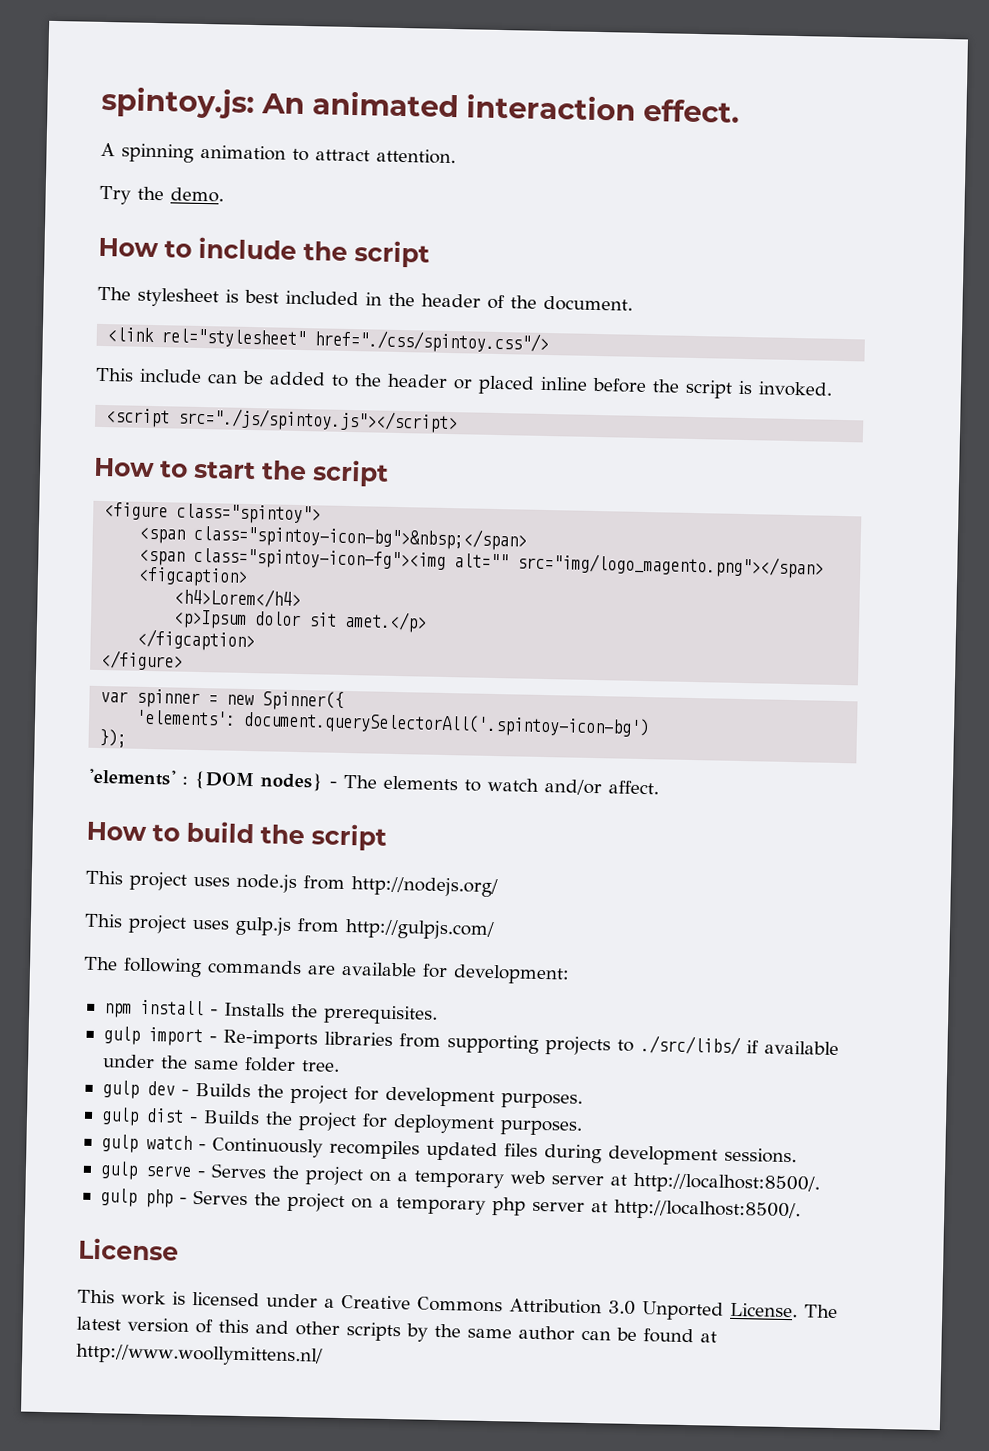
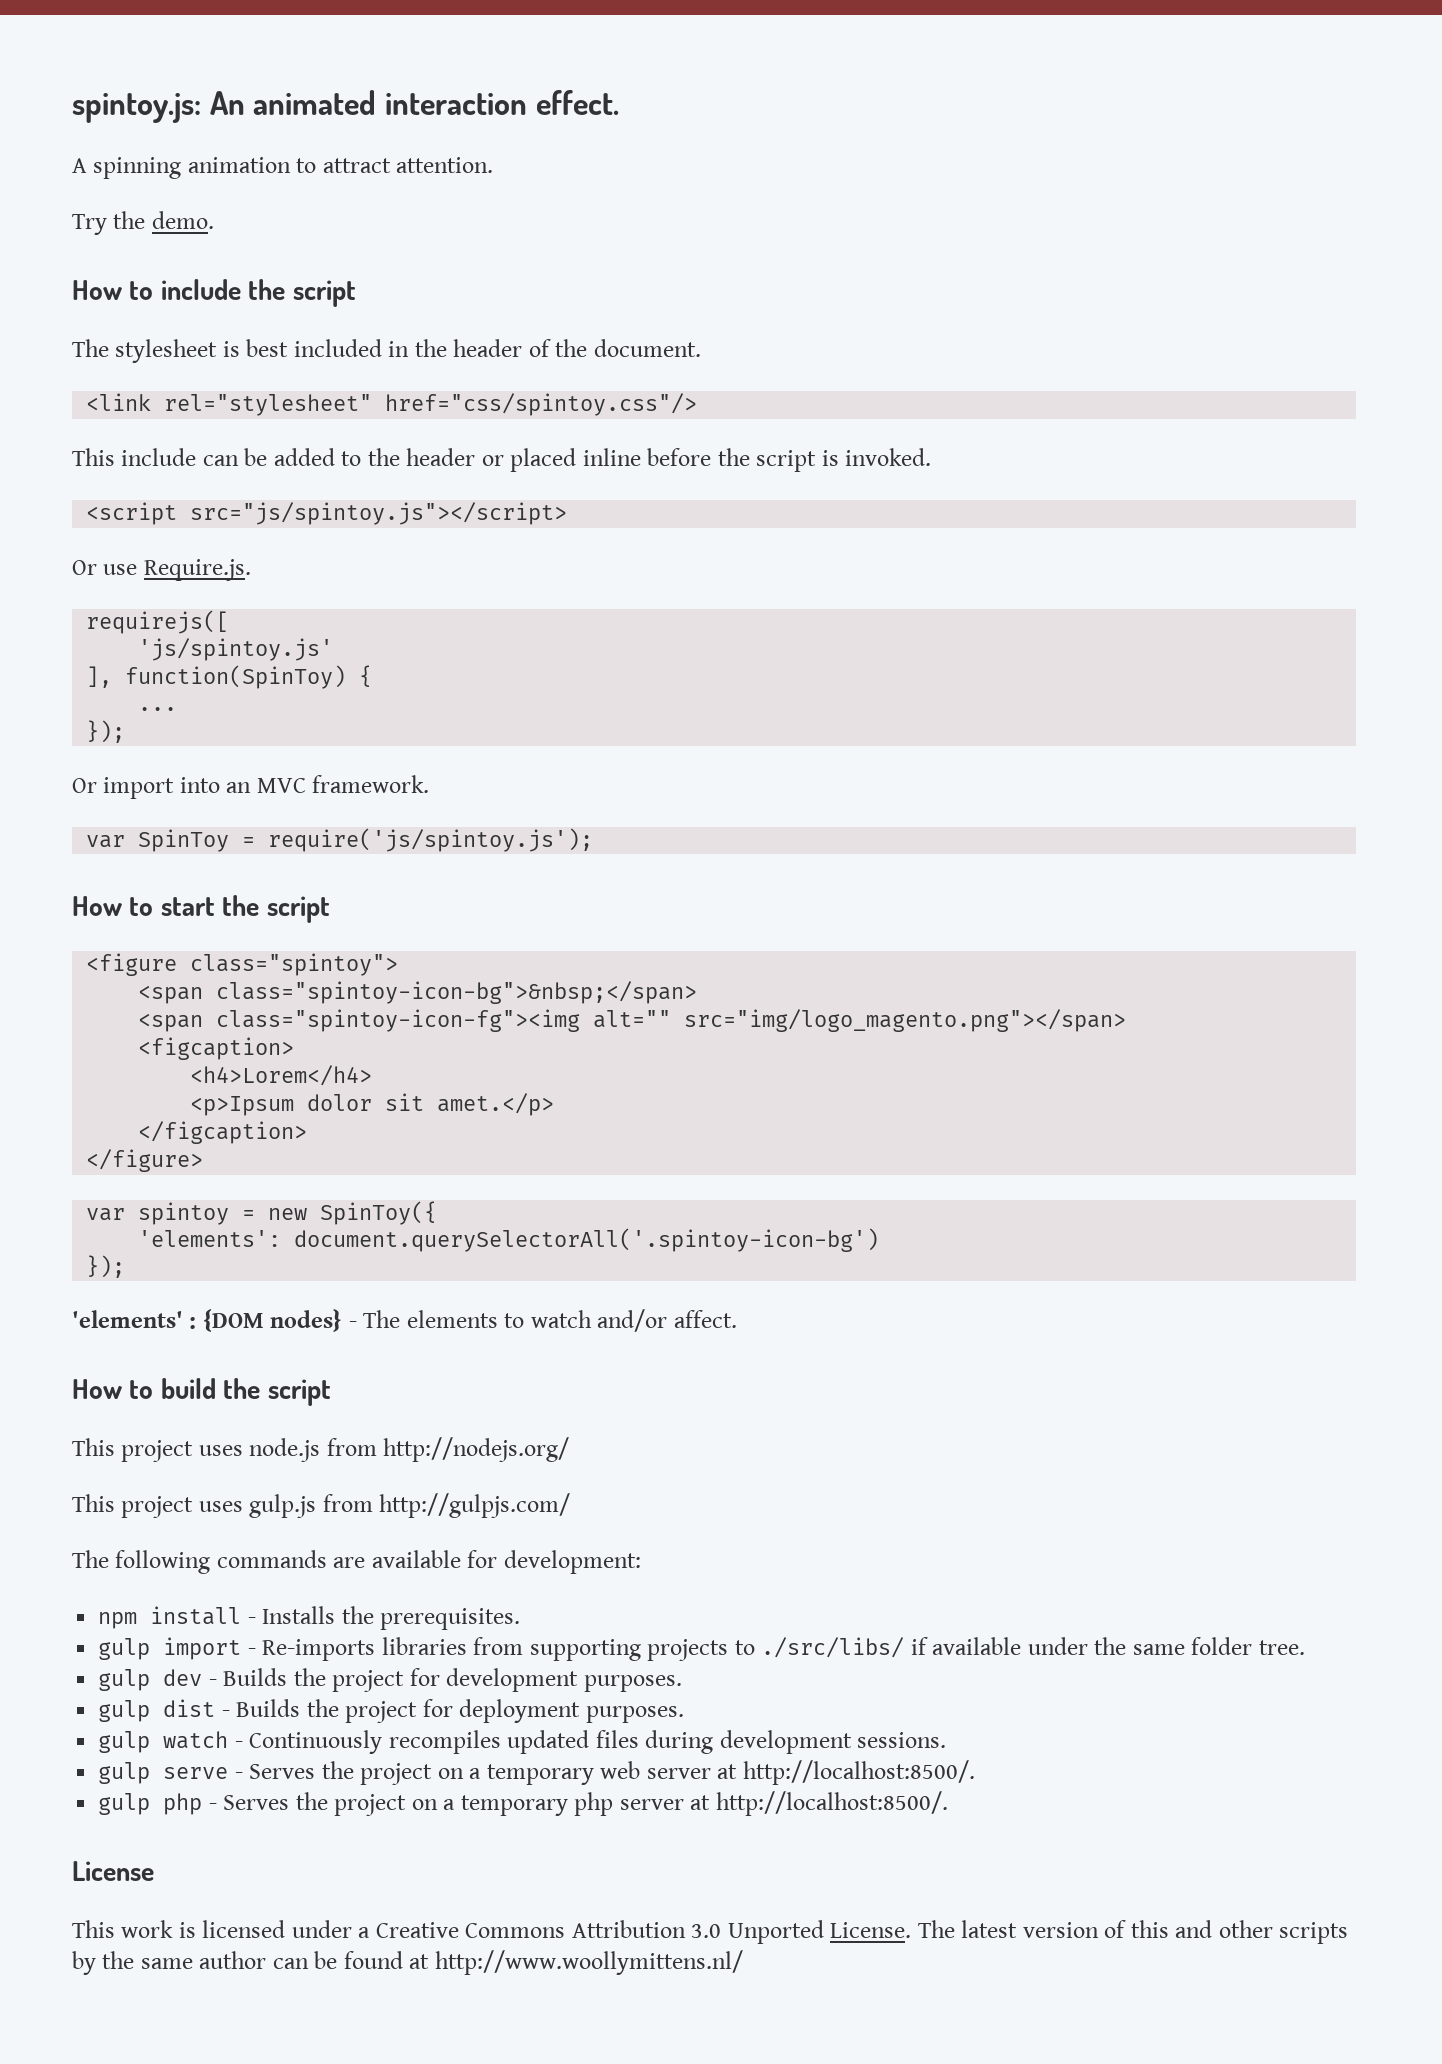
- <link rel="stylesheet" href="./css/spintoy.css"/>
+ <link rel="stylesheet" href="css/spintoy.css"/>
- <script src="./js/spintoy.js"></script>
+ <script src="js/spintoy.js"></script>
+ Or use Require.js.
+ requirejs([
+ 'js/spintoy.js'
+ ], function(SpinToy) {
+ ...
+ });
+ Or import into an MVC framework.
+ var SpinToy = require('js/spintoy.js');
- var spinner = new Spinner({
+ var spintoy = new SpinToy({

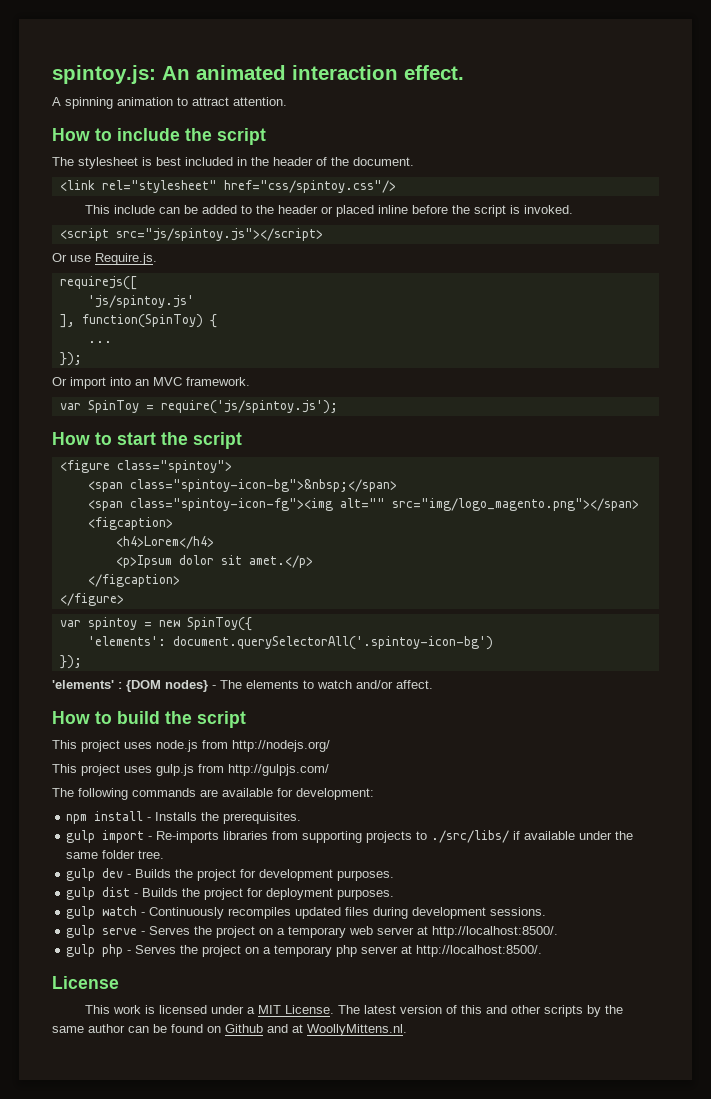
- Try the demo.
- This work is licensed under a Creative Commons Attribution 3.0 Unported License.
+ This work is licensed under a MIT License.
- The latest version of this and other scripts by the same author can be found at http://www.woollymittens.nl/
+ The latest version of this and other scripts by the same author can be found on Github and at WoollyMittens.nl.

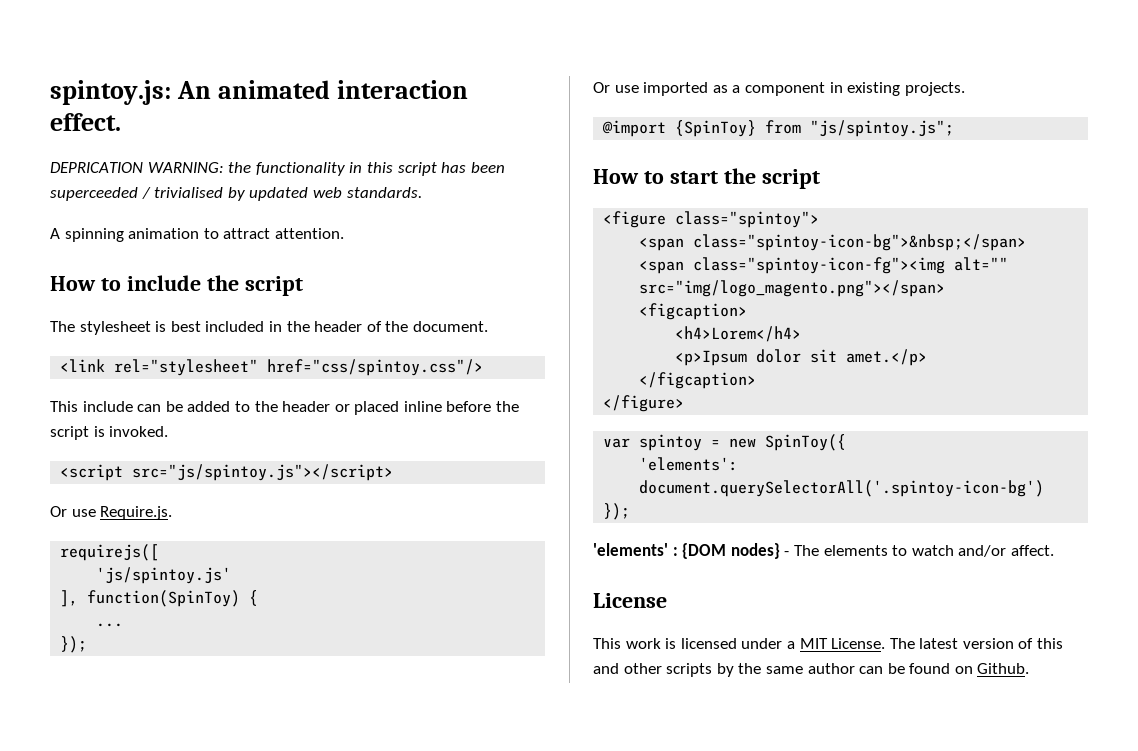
+ DEPRICATION WARNING: the functionality in this script has been superceeded / trivialised by updated web standards.
- Or import into an MVC framework.
- var SpinToy = require('js/spintoy.js');
+ Or use imported as a component in existing projects.
+ @import {SpinToy} from "js/spintoy.js";
- How to build the script
- This project uses node.js from http://nodejs.org/
- This project uses gulp.js from http://gulpjs.com/
- The following commands are available for development:
- npm install - Installs the prerequisites.
- gulp import - Re-imports libraries from supporting projects to ./src/libs/ if available under the same folder tree.
- gulp dev - Builds the project for development purposes.
- gulp dist - Builds the project for deployment purposes.
- gulp watch - Continuously recompiles updated files during development sessions.
- gulp serve - Serves the project on a temporary web server at http://localhost:8500/.
- gulp php - Serves the project on a temporary php server at http://localhost:8500/.
- The latest version of this and other scripts by the same author can be found on Github and at WoollyMittens.nl.
+ The latest version of this and other scripts by the same author can be found on Github.

